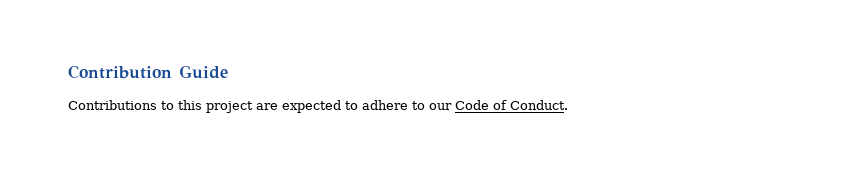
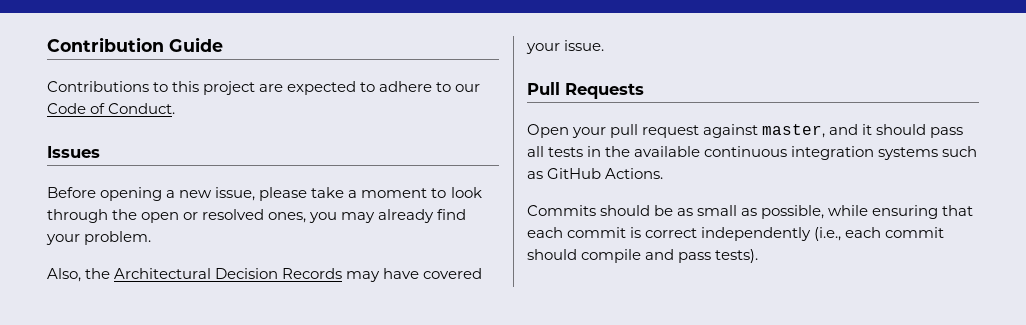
+ Issues
+ Before opening a new issue, please take a moment to look through the open or resolved ones, you may already find your problem.
+ Also, the Architectural Decision Records may have covered your issue.
+ Pull Requests
+ Open your pull request against master, and it should pass all tests in the available continuous integration systems such as GitHub Actions.
+ Commits should be as small as possible, while ensuring that each commit is correct independently (i.e., each commit should compile and pass tests).

